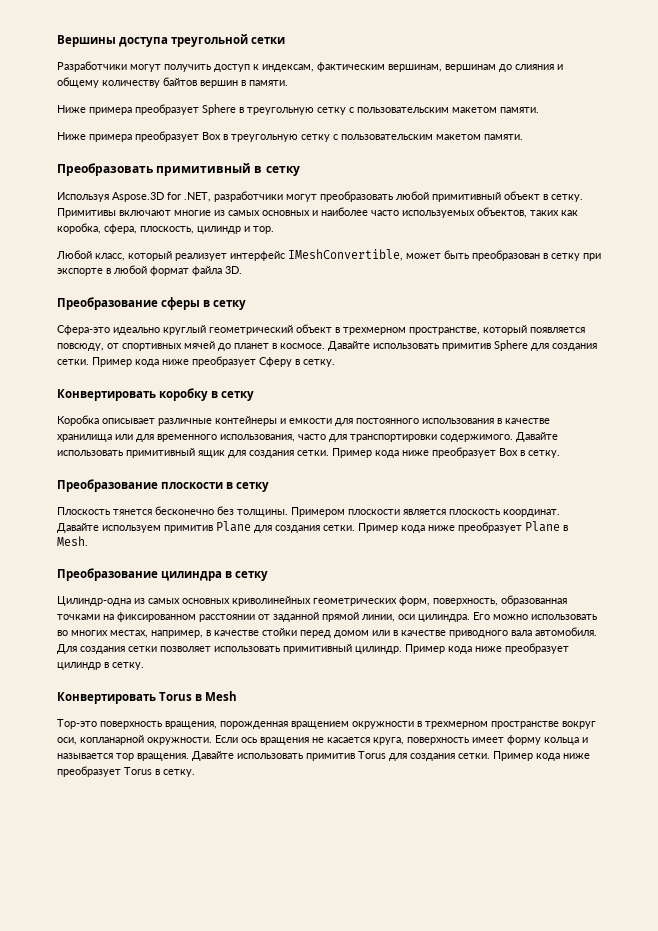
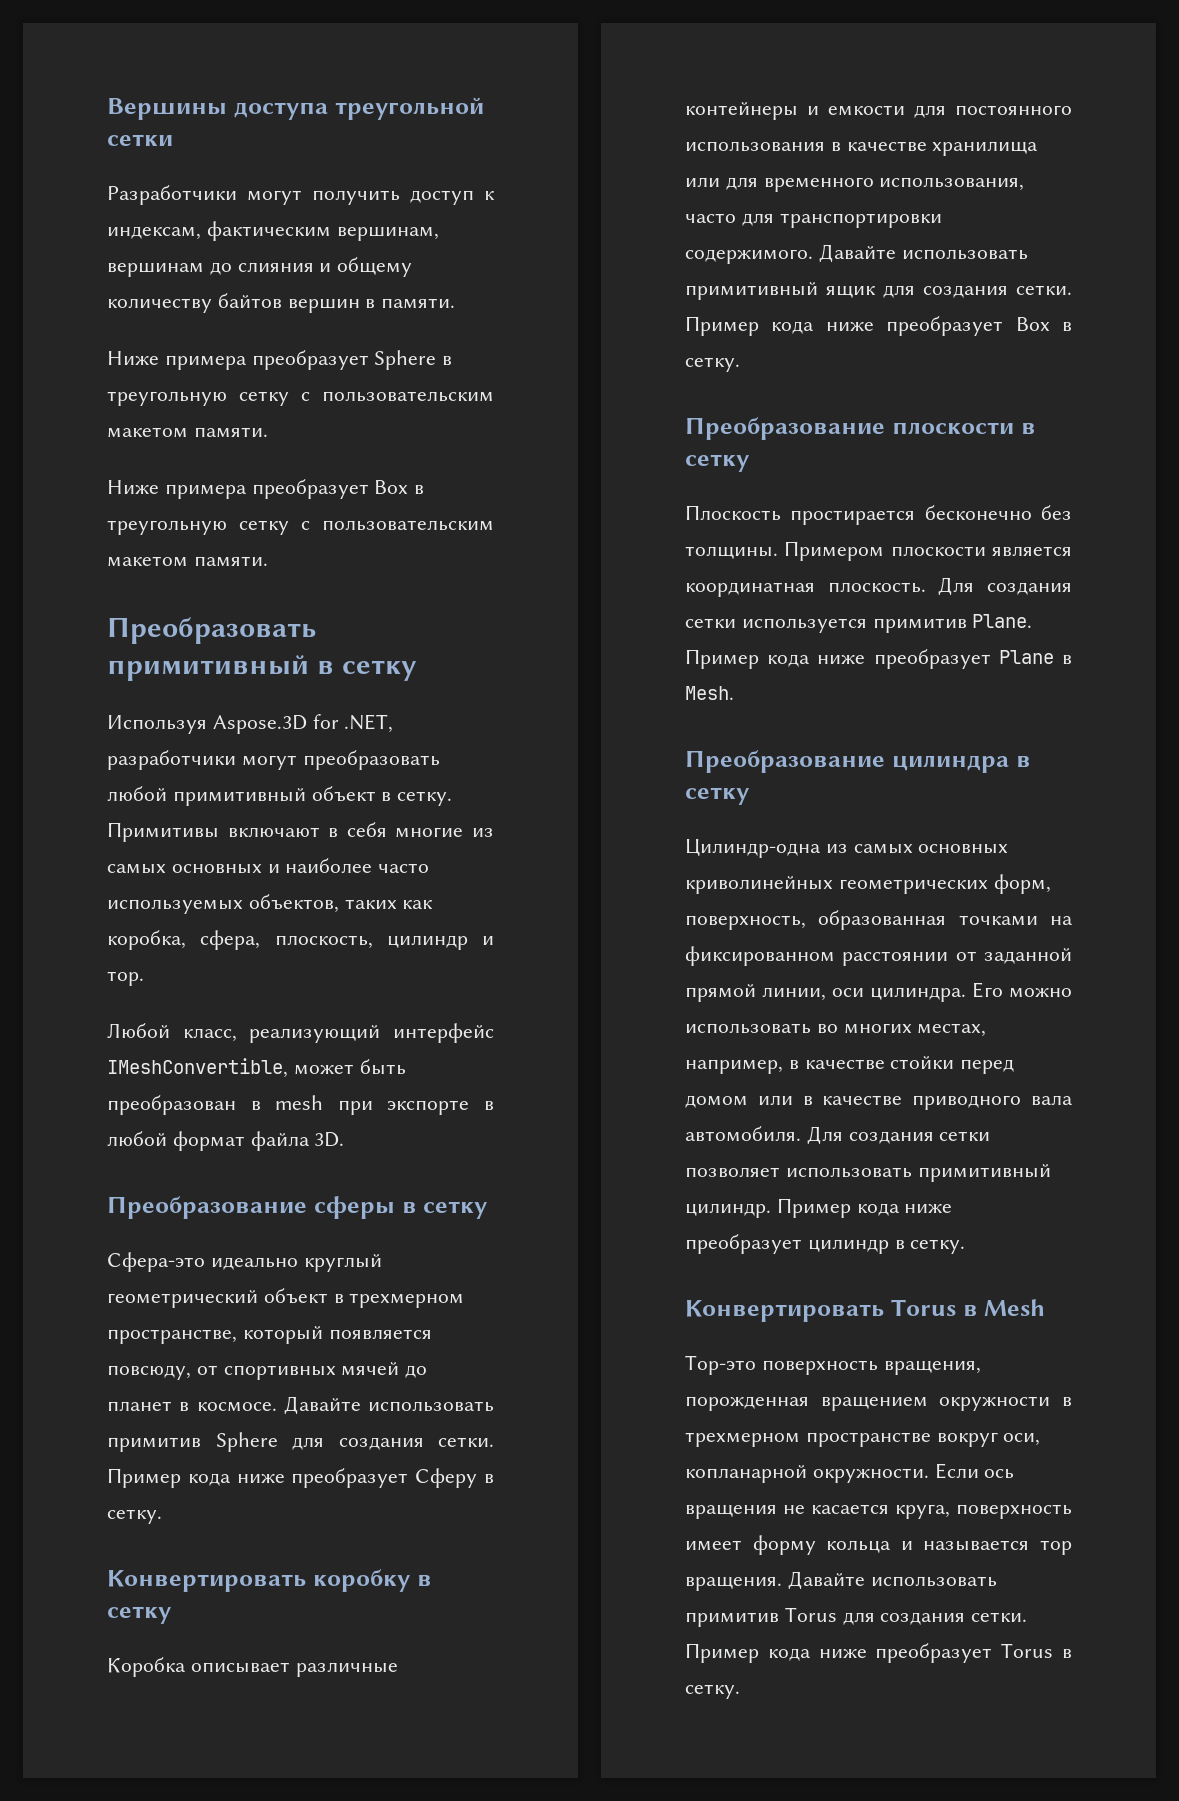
- Примитивы включают многие из самых основных и наиболее часто используемых объектов, таких как коробка, сфера, плоскость, цилиндр и тор.
+ Примитивы включают в себя многие из самых основных и наиболее часто используемых объектов, таких как коробка, сфера, плоскость, цилиндр и тор.
- Любой класс, который реализует интерфейс IMeshConvertible, может быть преобразован в сетку при экспорте в любой формат файла 3D.
+ Любой класс, реализующий интерфейс IMeshConvertible, может быть преобразован в mesh при экспорте в любой формат файла 3D.
- Плоскость тянется бесконечно без толщины.
+ Плоскость простирается бесконечно без толщины.
- Примером плоскости является плоскость координат. Давайте используем примитив Plane для создания сетки.
+ Примером плоскости является координатная плоскость. Для создания сетки используется примитив Plane.

